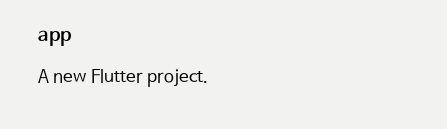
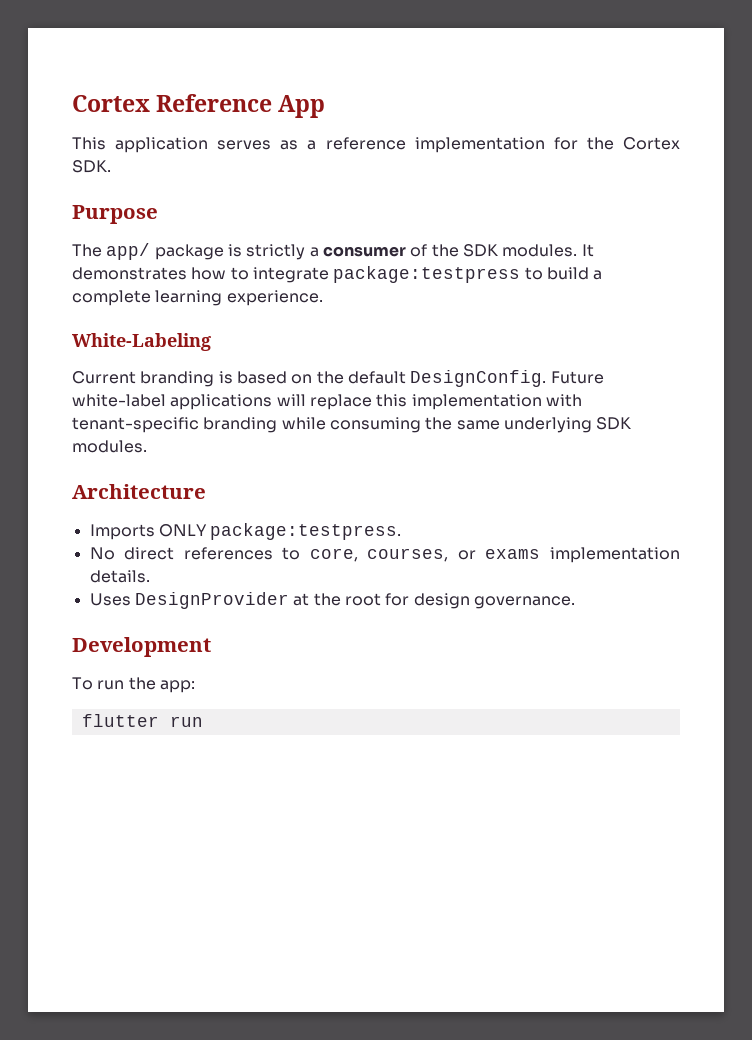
- app
- A new Flutter project.
+ Cortex Reference App
+ This application serves as a reference implementation for the Cortex SDK.
+ Purpose
+ The app/ package is strictly a consumer of the SDK modules. It demonstrates how to integrate package:testpress to build a complete learning experience.
+ White-Labeling
+ Current branding is based on the default DesignConfig. Future white-label applications will replace this implementation with tenant-specific branding while consuming the same underlying SDK modules.
+ Architecture
+ Imports ONLY package:testpress.
+ No direct references to core, courses, or exams implementation details.
+ Uses DesignProvider at the root for design governance.
+ Development
+ To run the app:
+ flutter run

